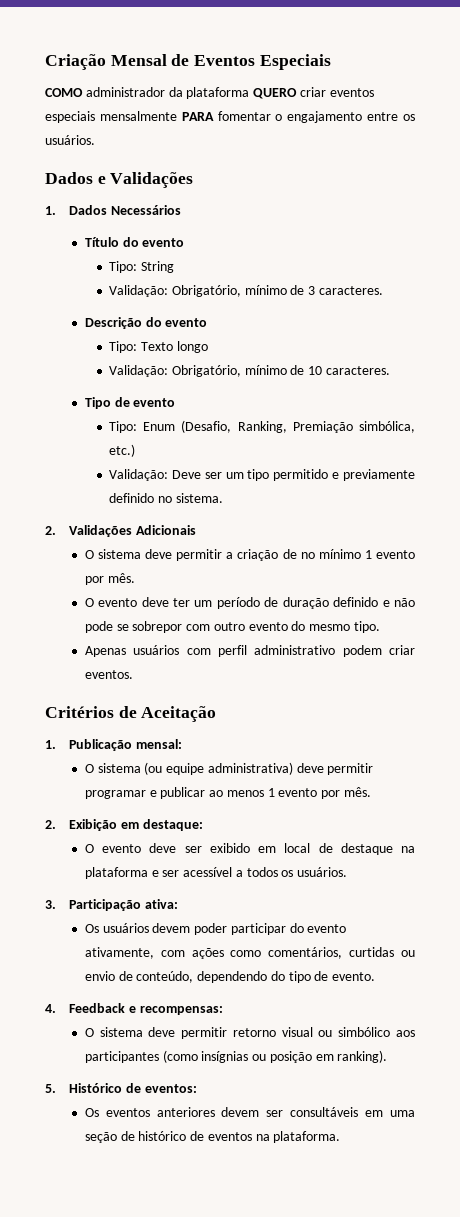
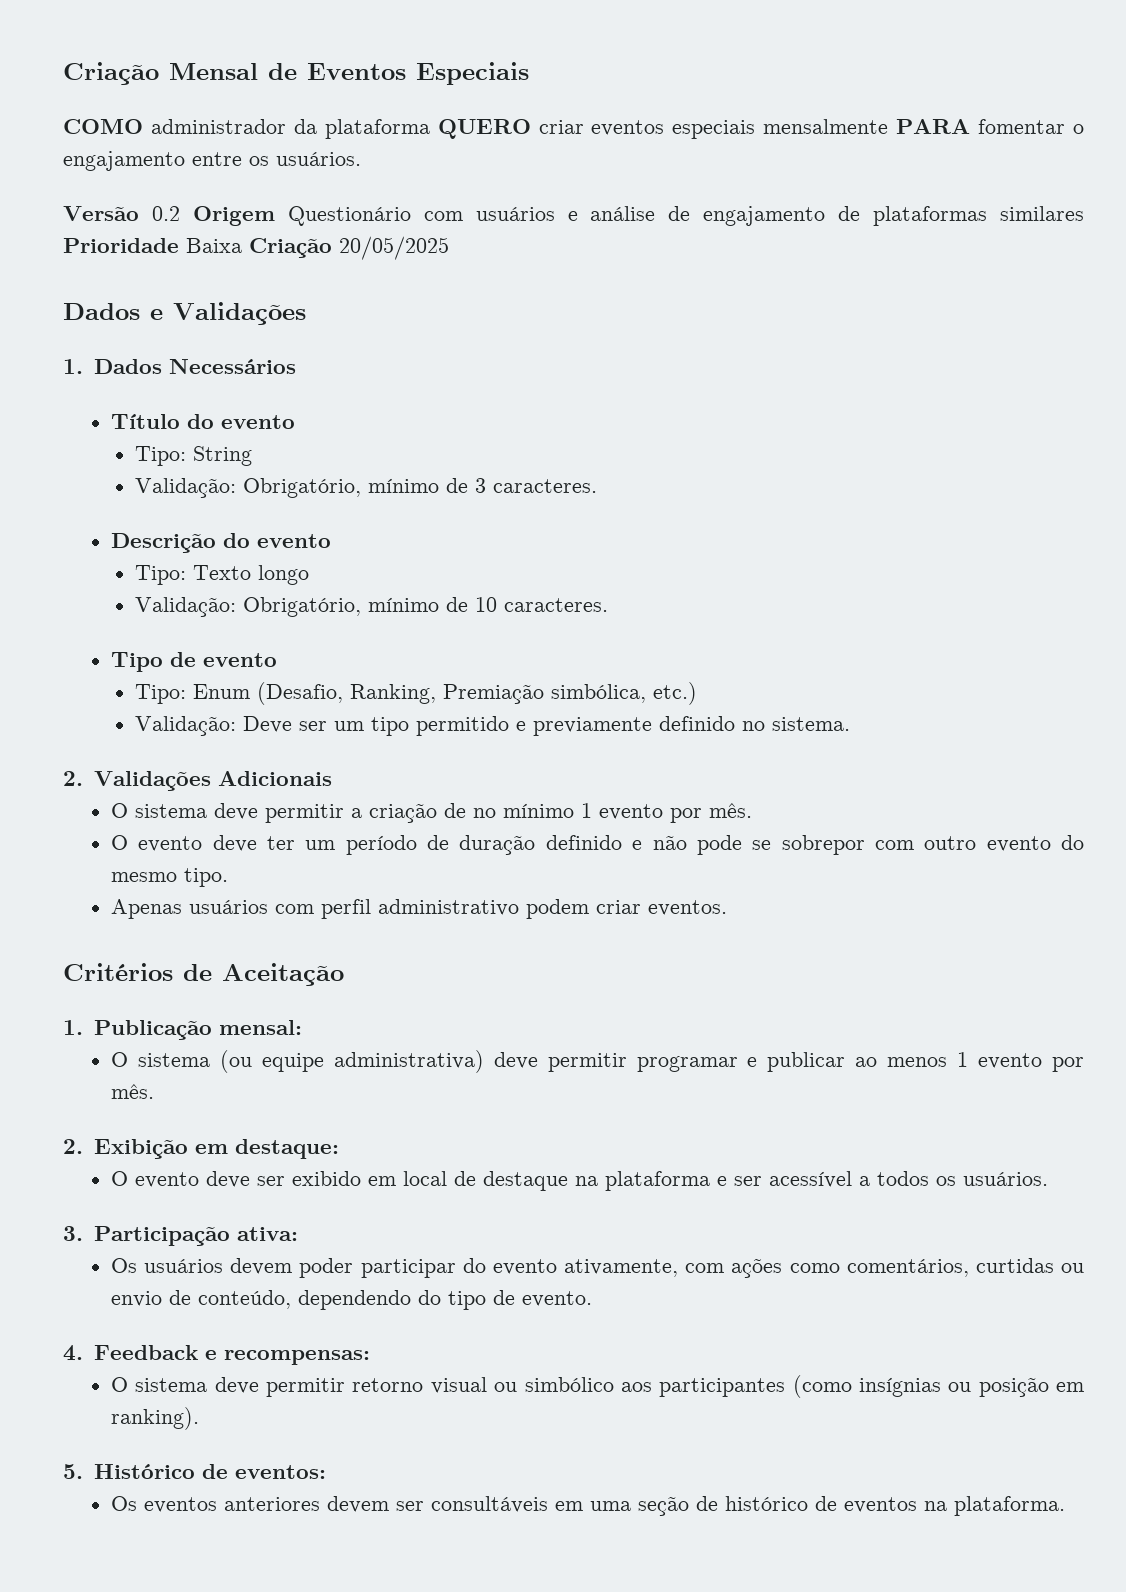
+ Versão 0.2 Origem Questionário com usuários e análise de engajamento de plataformas similares Prioridade Baixa Criação 20/05/2025

